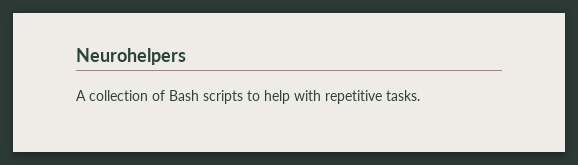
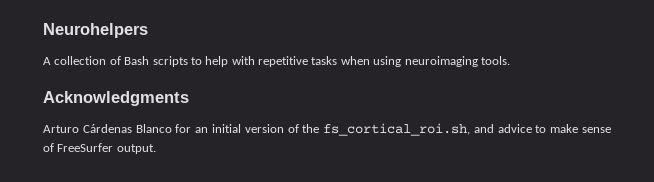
- A collection of Bash scripts to help with repetitive tasks.
+ A collection of Bash scripts to help with repetitive tasks when using neuroimaging tools.
+ Acknowledgments
+ Arturo Cárdenas Blanco for an initial version of the fs_cortical_roi.sh, and advice to make sense of FreeSurfer output.

